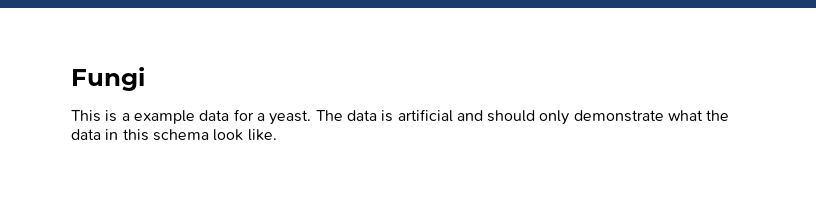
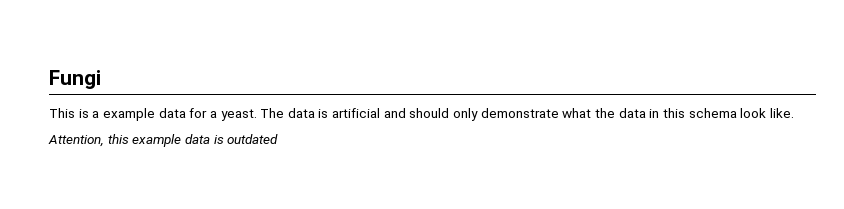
+ Attention, this example data is outdated

